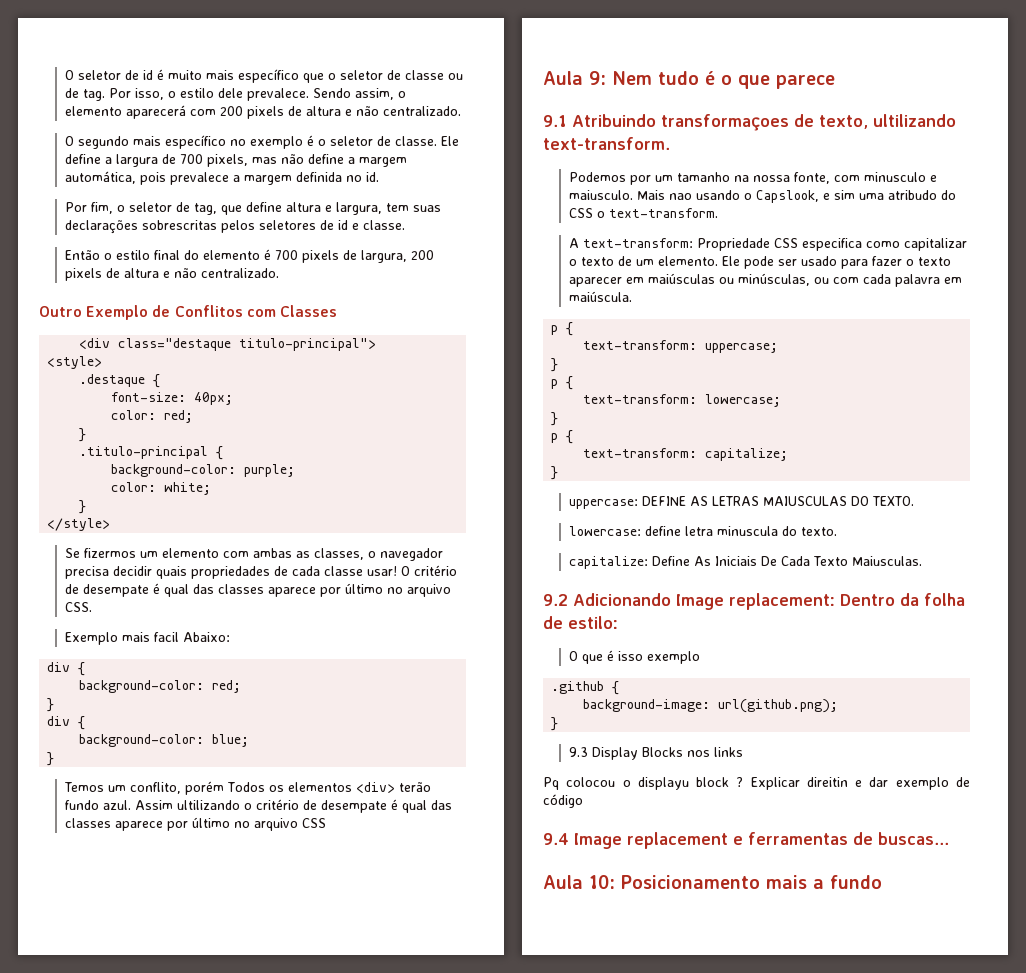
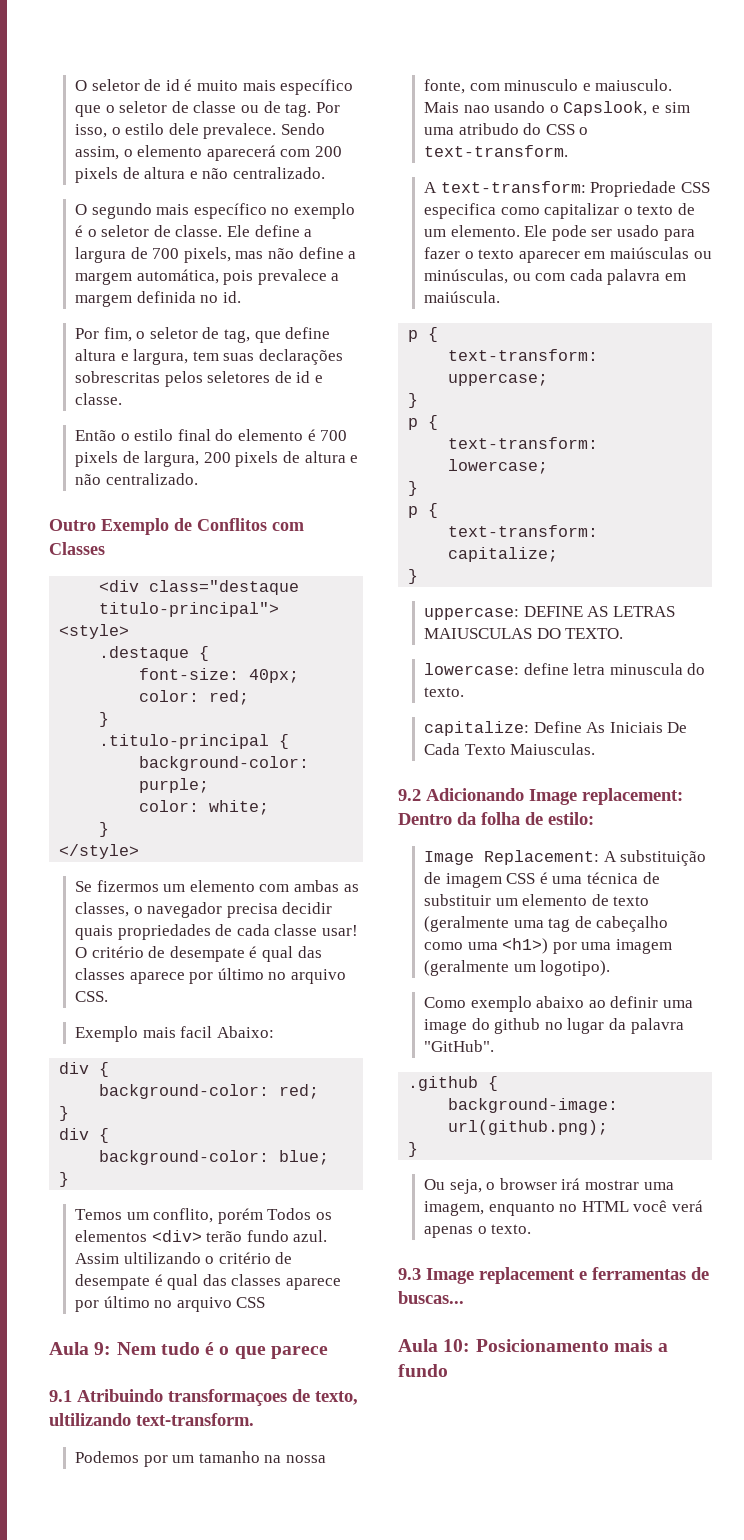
- O que é isso exemplo
+ Image Replacement: A substituição de imagem CSS é uma técnica de substituir um elemento de texto (geralmente uma tag de cabeçalho como uma <h1>) por uma imagem (geralmente um logotipo).
+ Como exemplo abaixo ao definir uma image do github no lugar da palavra "GitHub".
- 9.3 Display Blocks nos links
- Pq colocou o displayu block ? Explicar direitin e dar exemplo de código
- 9.4 Image replacement e ferramentas de buscas...
+ Ou seja, o browser irá mostrar uma imagem, enquanto no HTML você verá apenas o texto.
+ 9.3 Image replacement e ferramentas de buscas...

